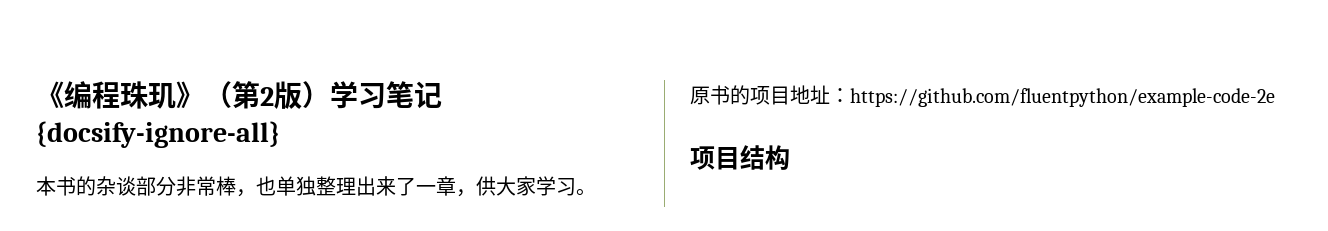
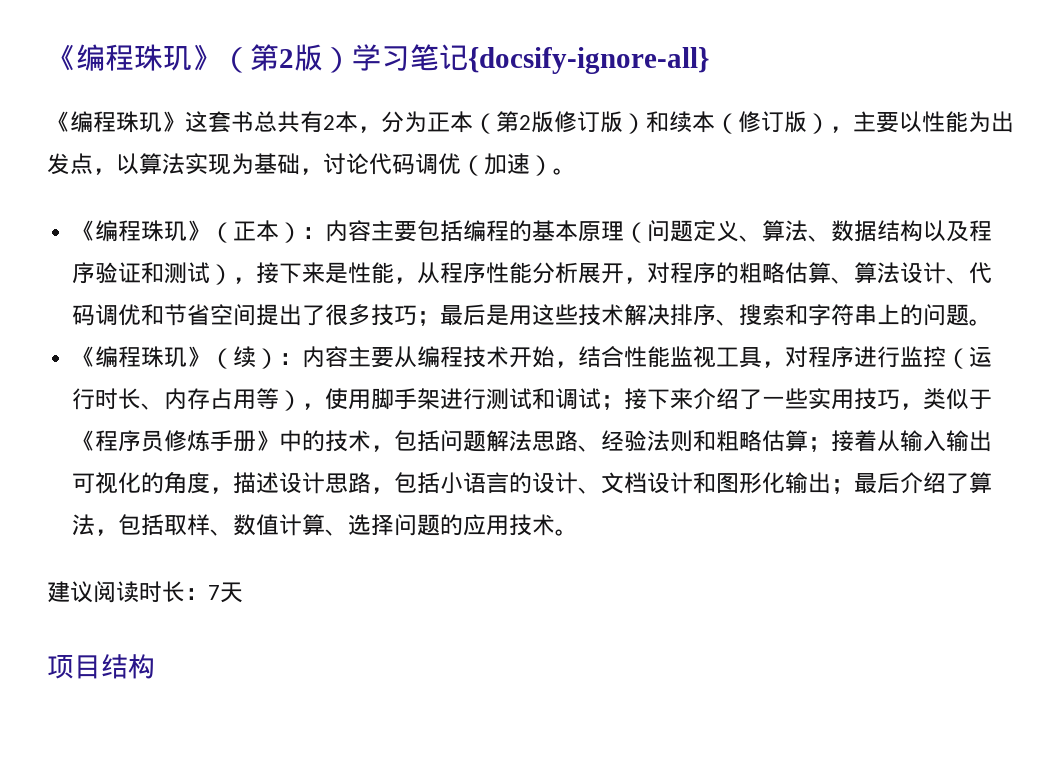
- 本书的杂谈部分非常棒，也单独整理出来了一章，供大家学习。
- 原书的项目地址：https://github.com/fluentpython/example-code-2e
+ 《编程珠玑》这套书总共有2本，分为正本（第2版修订版）和续本（修订版），主要以性能为出发点，以算法实现为基础，讨论代码调优（加速）。
+ 《编程珠玑》（正本）：内容主要包括编程的基本原理（问题定义、算法、数据结构以及程序验证和测试），接下来是性能，从程序性能分析展开，对程序的粗略估算、算法设计、代码调优和节省空间提出了很多技巧；最后是用这些技术解决排序、搜索和字符串上的问题。
+ 《编程珠玑》（续）：内容主要从编程技术开始，结合性能监视工具，对程序进行监控（运行时长、内存占用等），使用脚手架进行测试和调试；接下来介绍了一些实用技巧，类似于《程序员修炼手册》中的技术，包括问题解法思路、经验法则和粗略估算；接着从输入输出可视化的角度，描述设计思路，包括小语言的设计、文档设计和图形化输出；最后介绍了算法，包括取样、数值计算、选择问题的应用技术。
+ 建议阅读时长：7天

